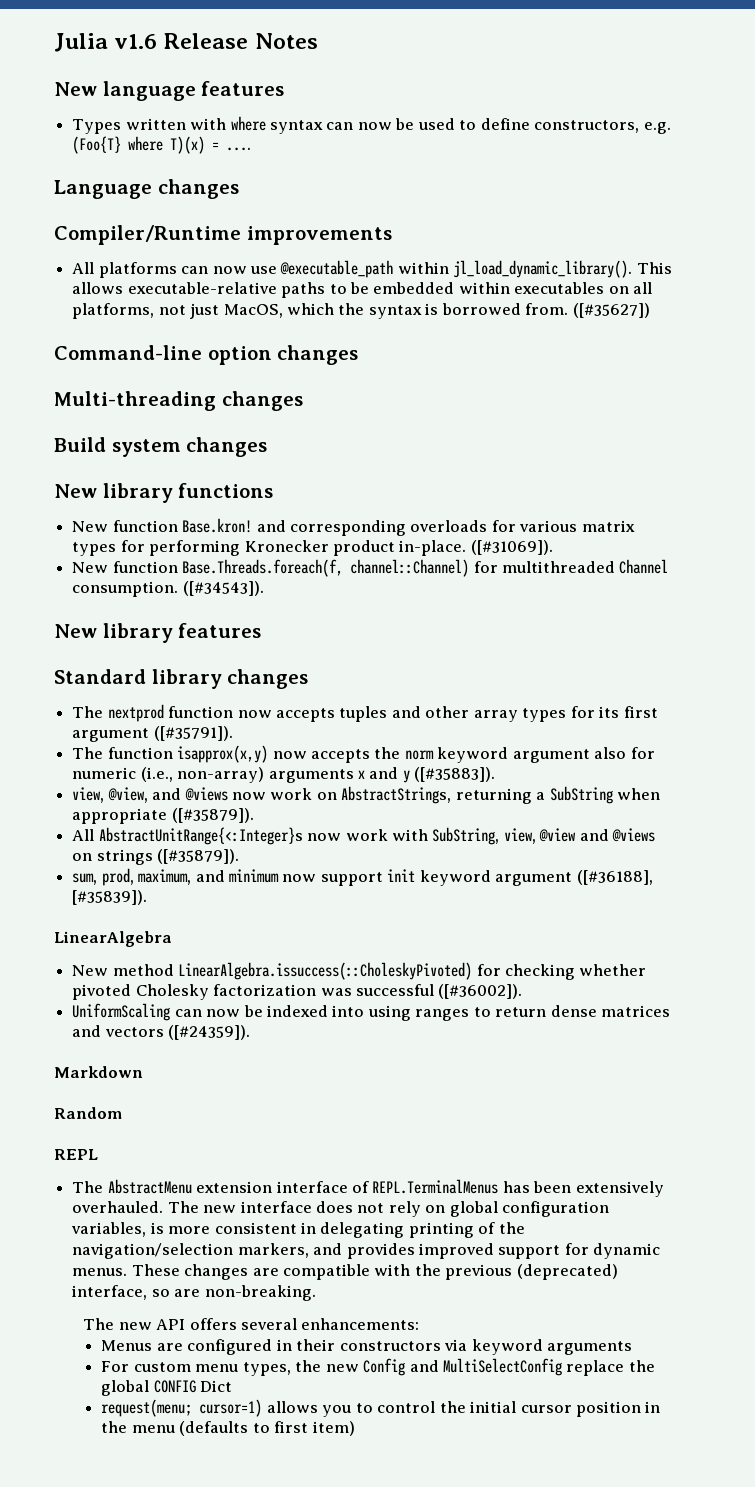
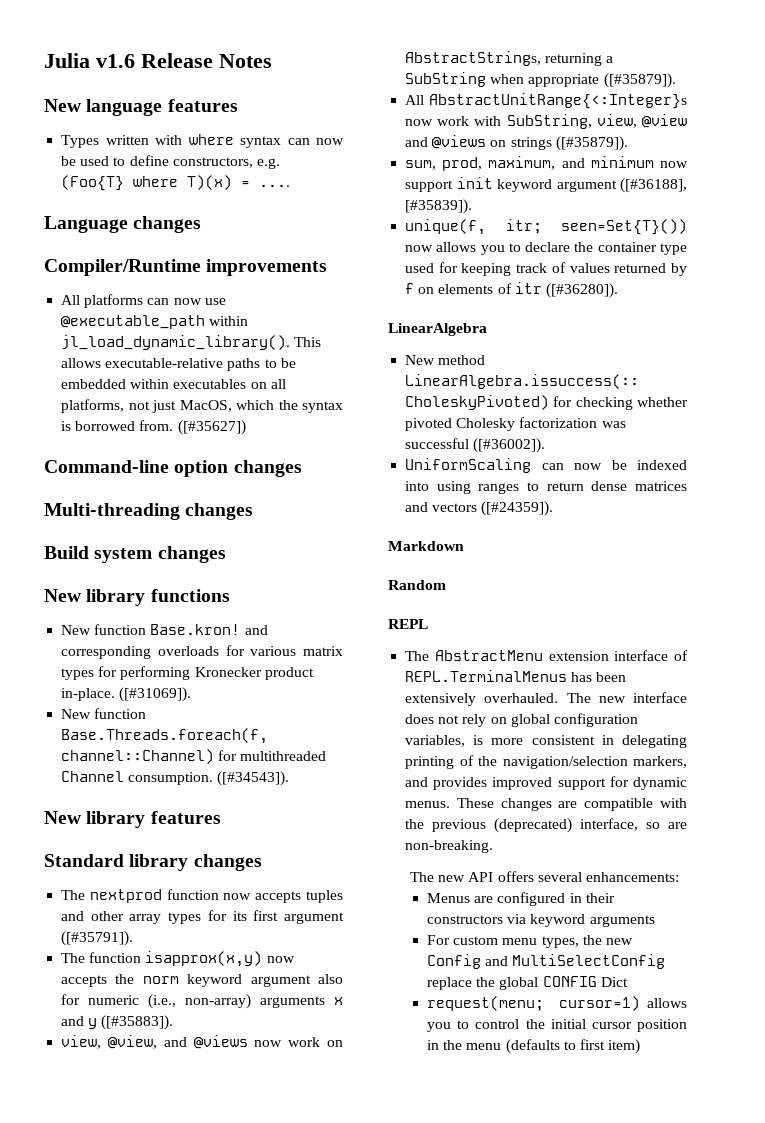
+ unique(f, itr; seen=Set{T}()) now allows you to declare the container type used for keeping track of values returned by f on elements of itr ([#36280]).

